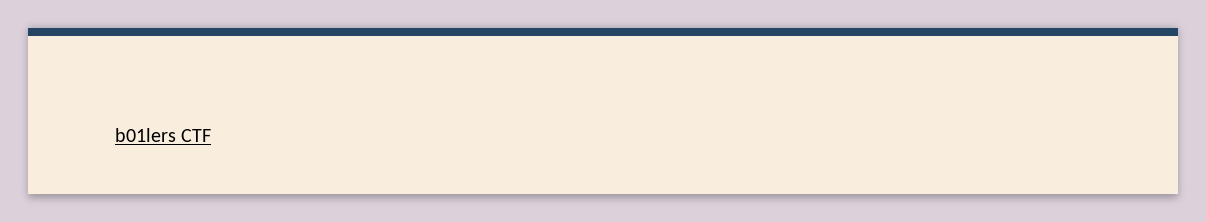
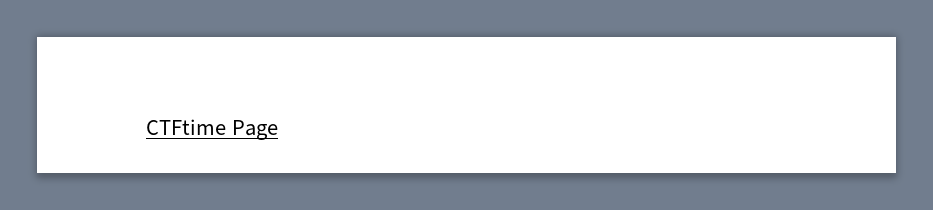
- b01lers CTF
+ CTFtime Page

